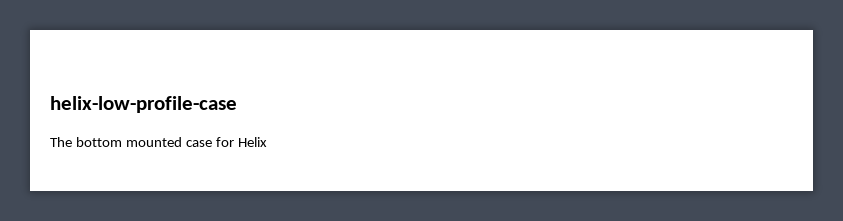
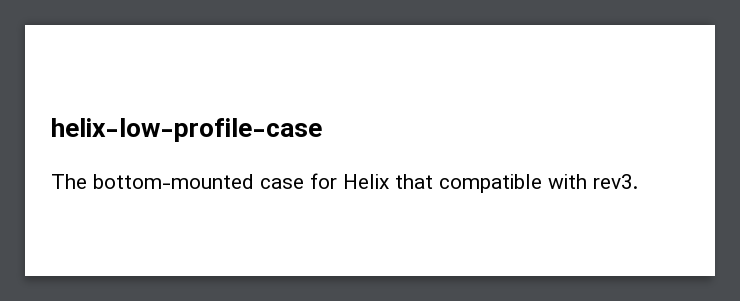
- The bottom mounted case for Helix
+ The bottom-mounted case for Helix that compatible with rev3.

